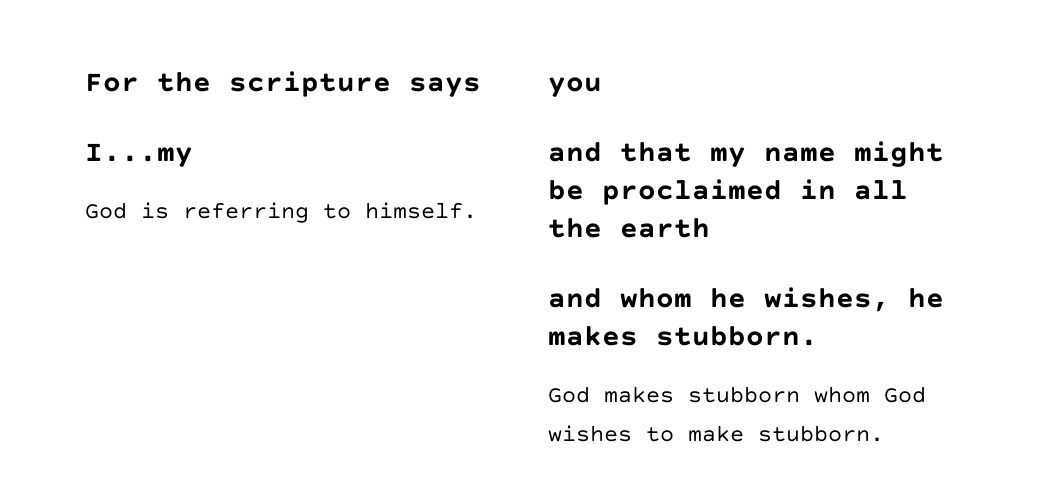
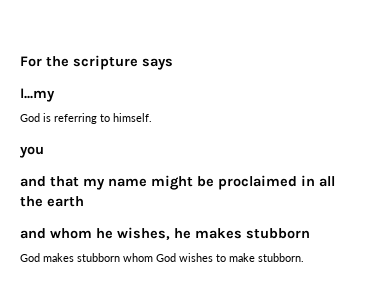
- and whom he wishes, he makes stubborn.
+ and whom he wishes, he makes stubborn

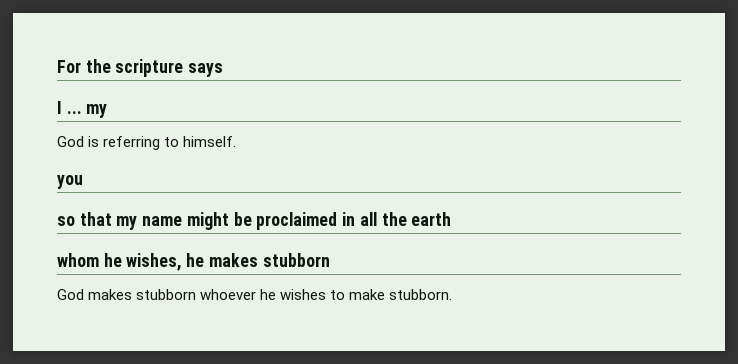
- I...my
+ I ... my
- and that my name might be proclaimed in all the earth
+ so that my name might be proclaimed in all the earth
- and whom he wishes, he makes stubborn
+ whom he wishes, he makes stubborn
- God makes stubborn whom God wishes to make stubborn.
+ God makes stubborn whoever he wishes to make stubborn.

